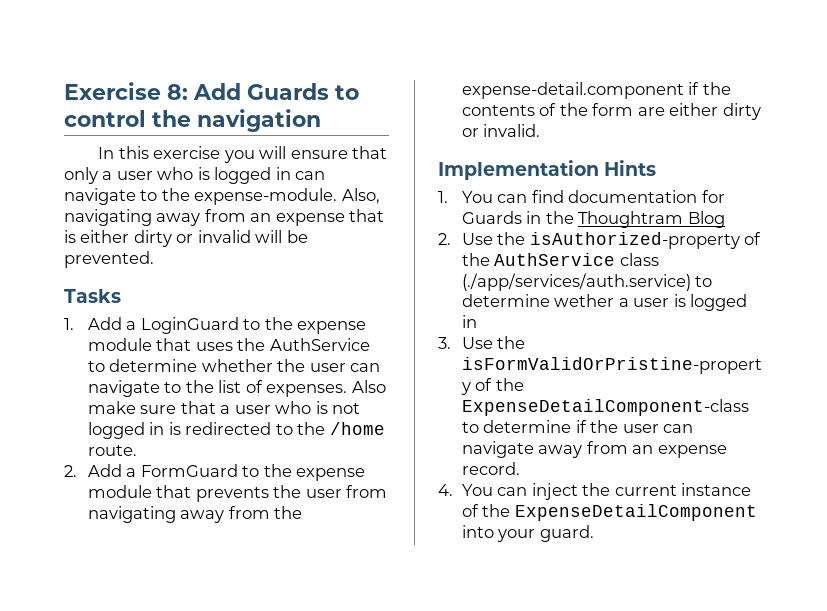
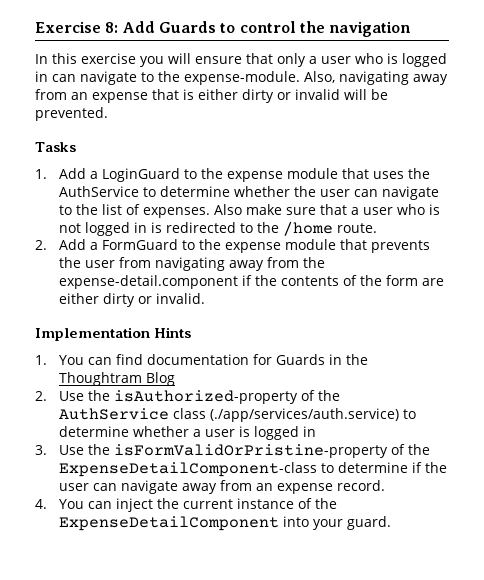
- 2. Use the isAuthorized-property of the AuthService class (./app/services/auth.service) to determine wether a user is logged in
+ 2. Use the isAuthorized-property of the AuthService class (./app/services/auth.service) to determine whether a user is logged in

